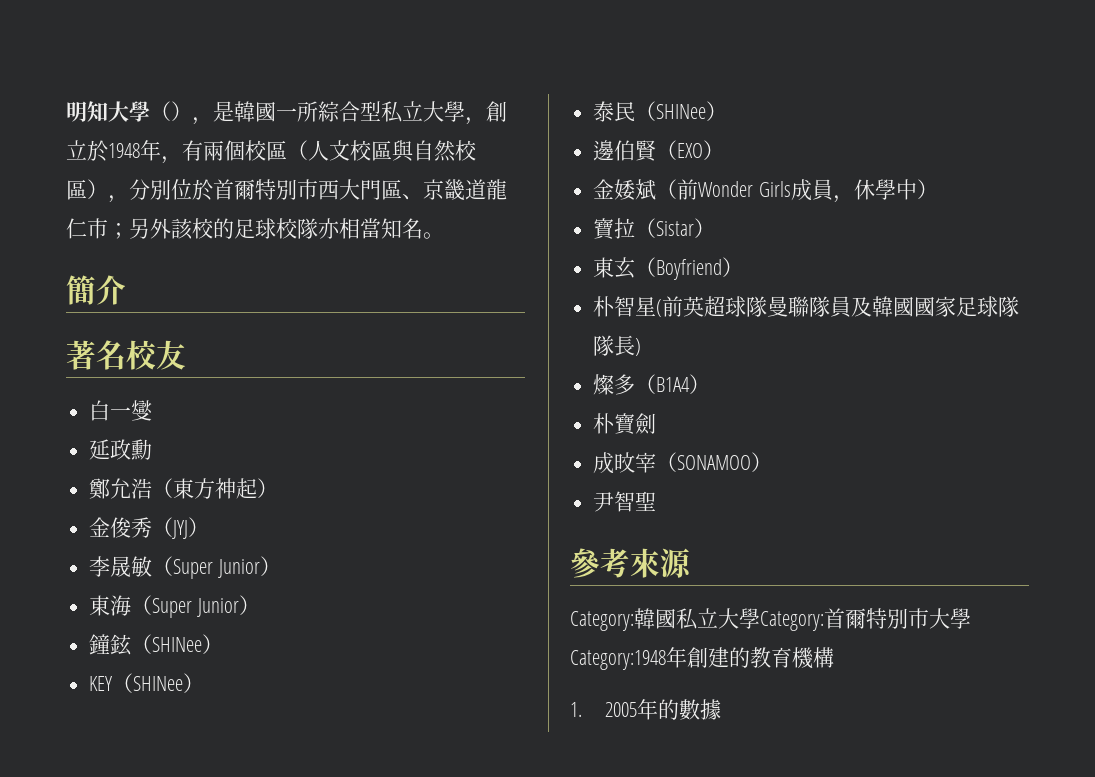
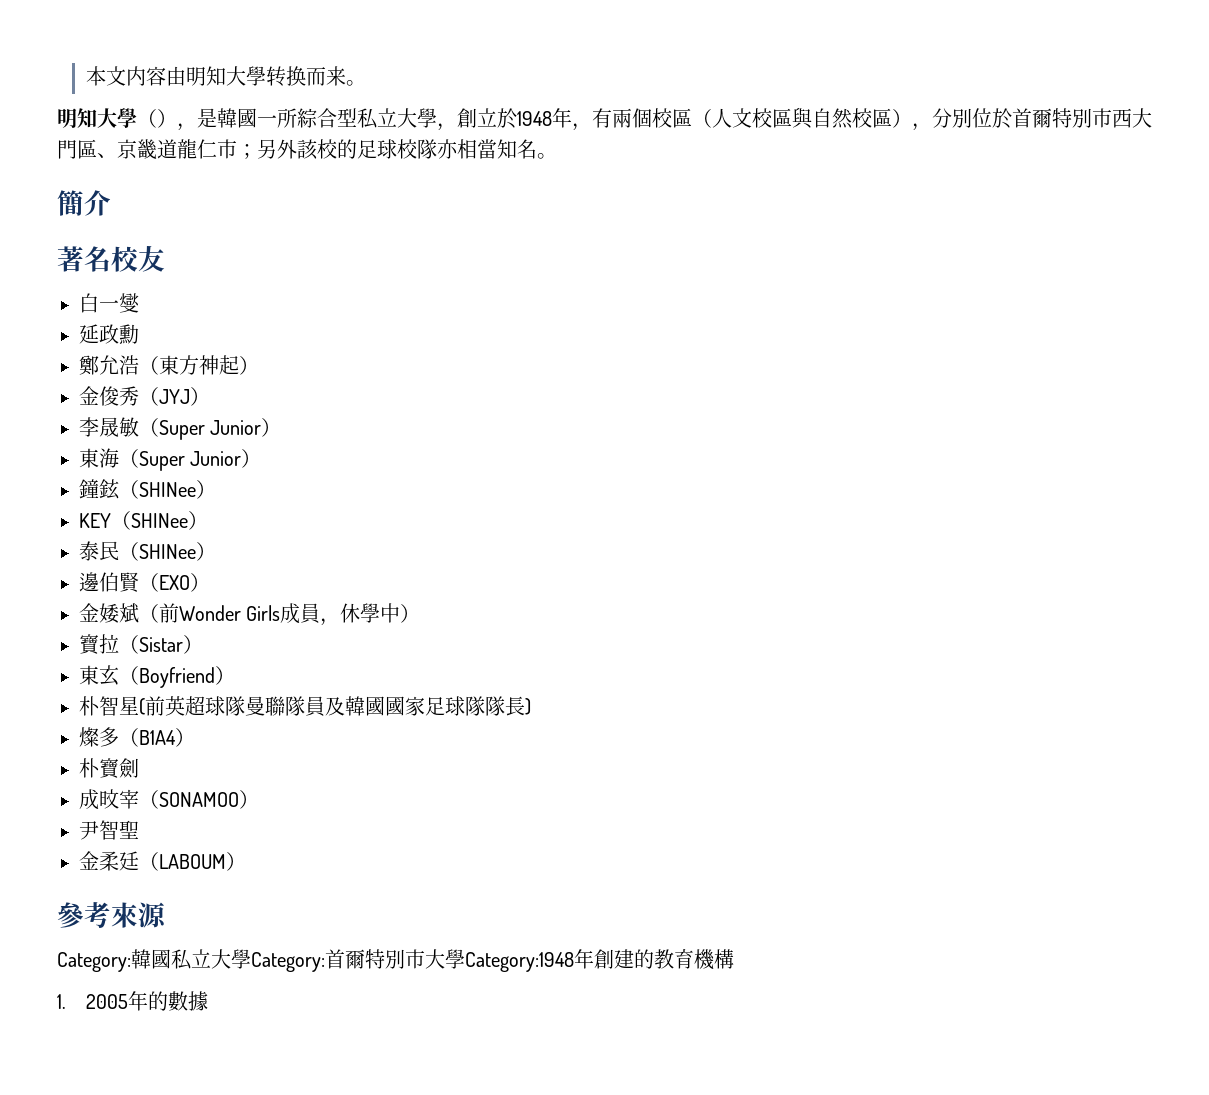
+ 本文内容由明知大學转换而来。
+ 金柔廷（LABOUM）

